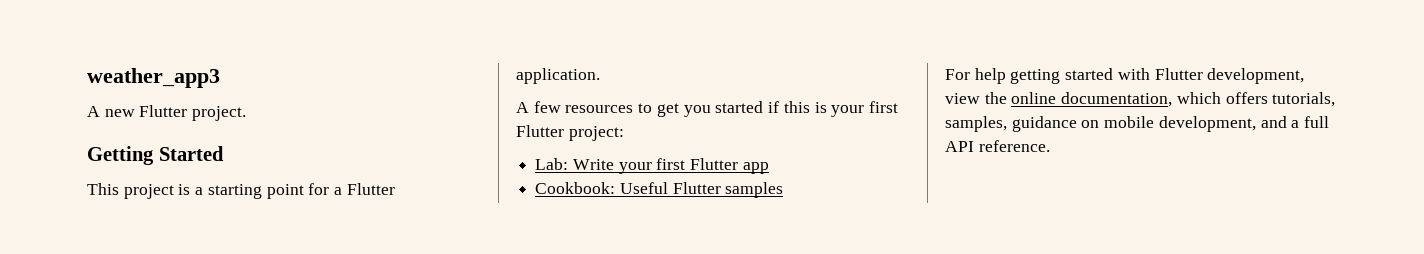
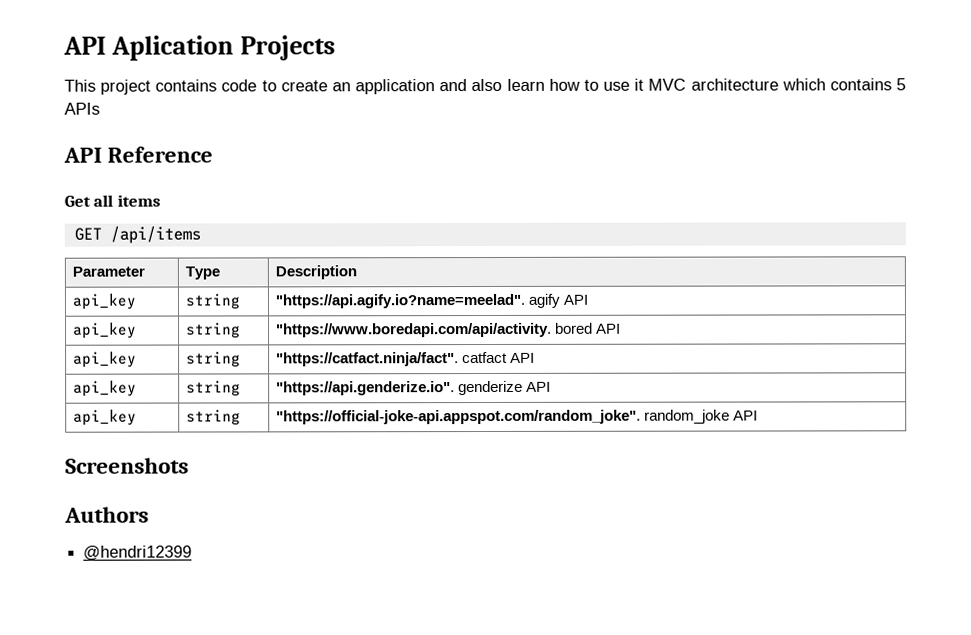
- weather_app3
- A new Flutter project.
- Getting Started
- This project is a starting point for a Flutter application.
- A few resources to get you started if this is your first Flutter project:
- Lab: Write your first Flutter app
- Cookbook: Useful Flutter samples
- For help getting started with Flutter development, view the online documentation, which offers tutorials, samples, guidance on mobile development, and a full API reference.
+ API Aplication Projects
+ This project contains code to create an application and also learn how to use it MVC architecture which contains 5 APIs
+ API Reference
+ Get all items
+ GET /api/items
+ Parameter | Type | Description
+ api_key | string | "https://api.agify.io?name=meelad". agify API
+ api_key | string | "https://www.boredapi.com/api/activity. bored API
+ api_key | string | "https://catfact.ninja/fact". catfact API
+ api_key | string | "https://api.genderize.io". genderize API
+ api_key | string | "https://official-joke-api.appspot.com/random_joke". random_joke API
+ Screenshots
+ Authors
+ @hendri12399

